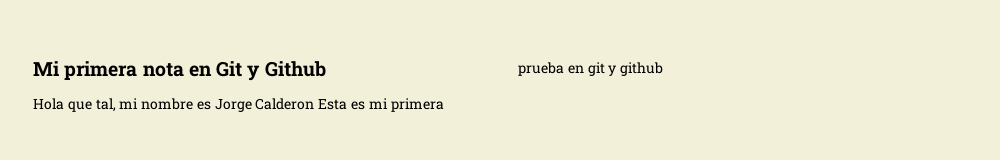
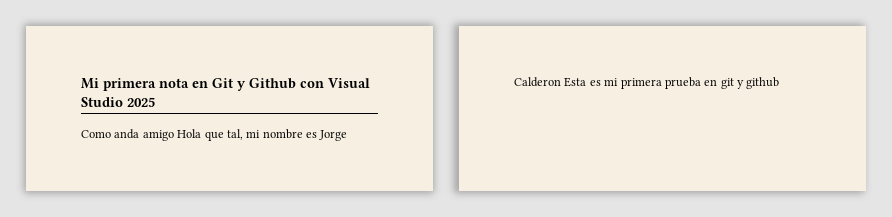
- Mi primera nota en Git y Github
- Hola que tal, mi nombre es Jorge Calderon Esta es mi primera prueba en git y github
+ Mi primera nota en Git y Github con Visual Studio 2025
+ Como anda amigo Hola que tal, mi nombre es Jorge Calderon Esta es mi primera prueba en git y github

